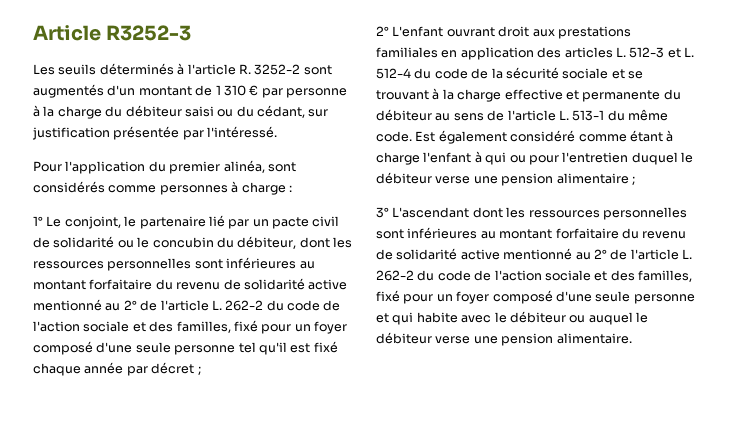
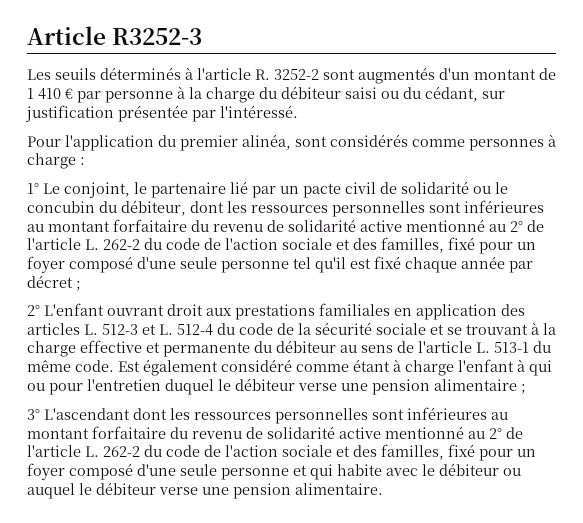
- Les seuils déterminés à l'article R. 3252-2 sont augmentés d'un montant de 1 310 € par personne à la charge du débiteur saisi ou du cédant, sur justification présentée par l'intéressé.
+ Les seuils déterminés à l'article R. 3252-2 sont augmentés d'un montant de 1 410 € par personne à la charge du débiteur saisi ou du cédant, sur justification présentée par l'intéressé.

